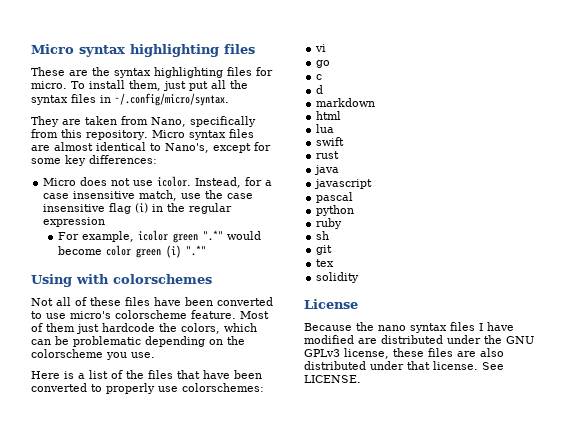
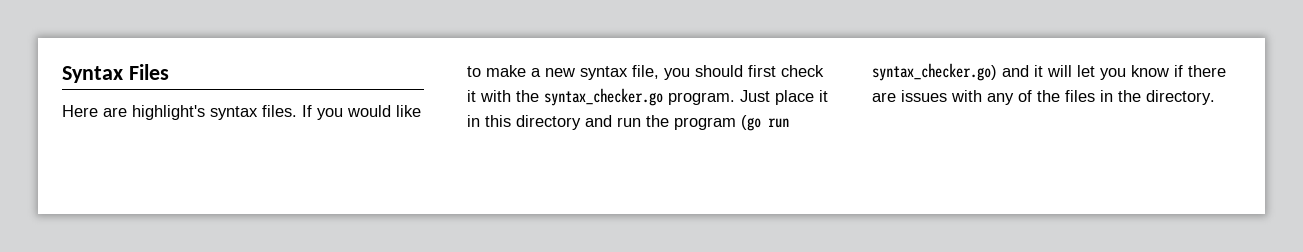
- Micro syntax highlighting files
- These are the syntax highlighting files for micro. To install them, just put all the syntax files in ~/.config/micro/syntax.
- They are taken from Nano, specifically from this repository. Micro syntax files are almost identical to Nano's, except for some key differences:
- Micro does not use icolor. Instead, for a case insensitive match, use the case insensitive flag (i) in the regular expression
- For example, icolor green ".*" would become color green (i) ".*"
- Using with colorschemes
- Not all of these files have been converted to use micro's colorscheme feature. Most of them just hardcode the colors, which can be problematic depending on the colorscheme you use.
- Here is a list of the files that have been converted to properly use colorschemes:
- vi
- go
- c
- d
- markdown
- html
- lua
- swift
- rust
- java
- javascript
- pascal
- python
- ruby
- sh
- git
- tex
- solidity
- License
- Because the nano syntax files I have modified are distributed under the GNU GPLv3 license, these files are also distributed under that license. See LICENSE.
+ Syntax Files
+ Here are highlight's syntax files. If you would like to make a new syntax file, you should first check it with the syntax_checker.go program. Just place it in this directory and run the program (go run syntax_checker.go) and it will let you know if there are issues with any of the files in the directory.

